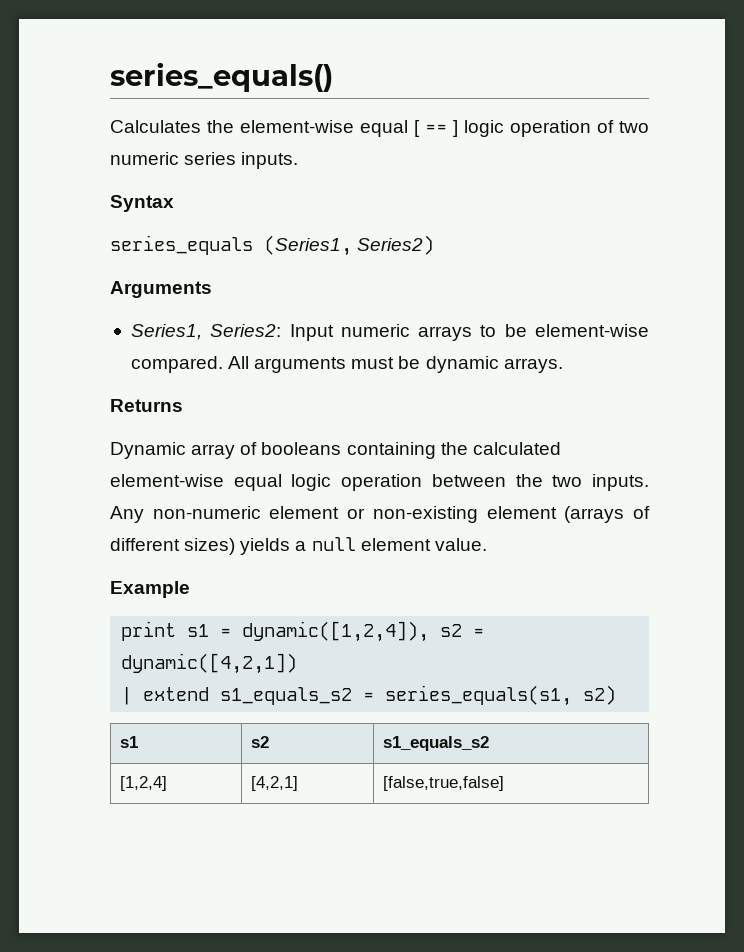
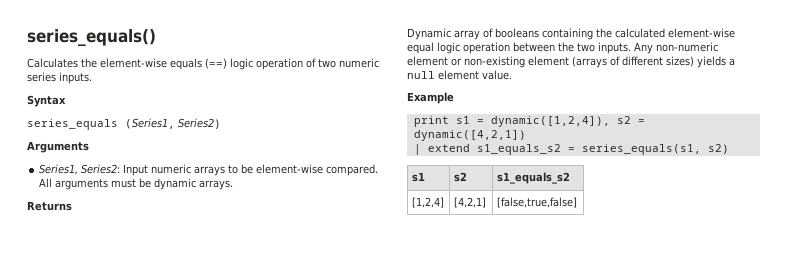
- Calculates the element-wise equal [ == ] logic operation of two numeric series inputs.
+ Calculates the element-wise equals (==) logic operation of two numeric series inputs.

